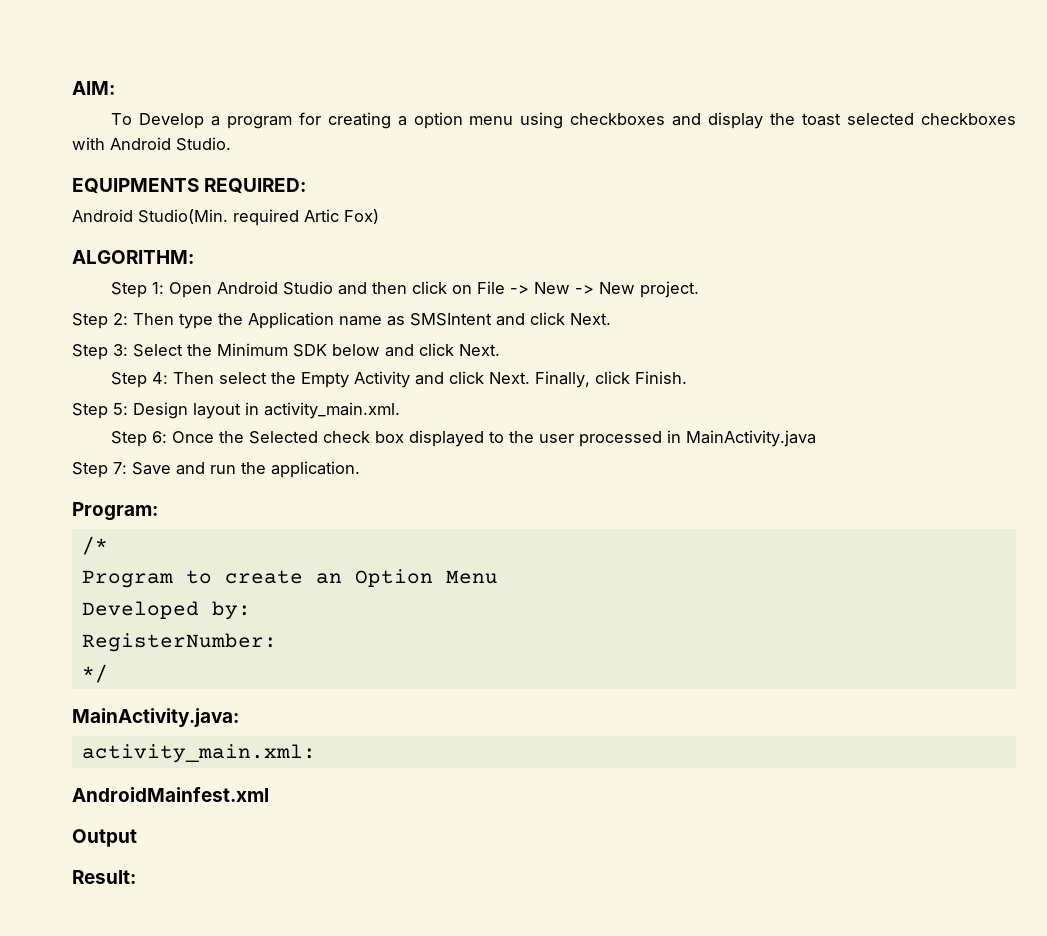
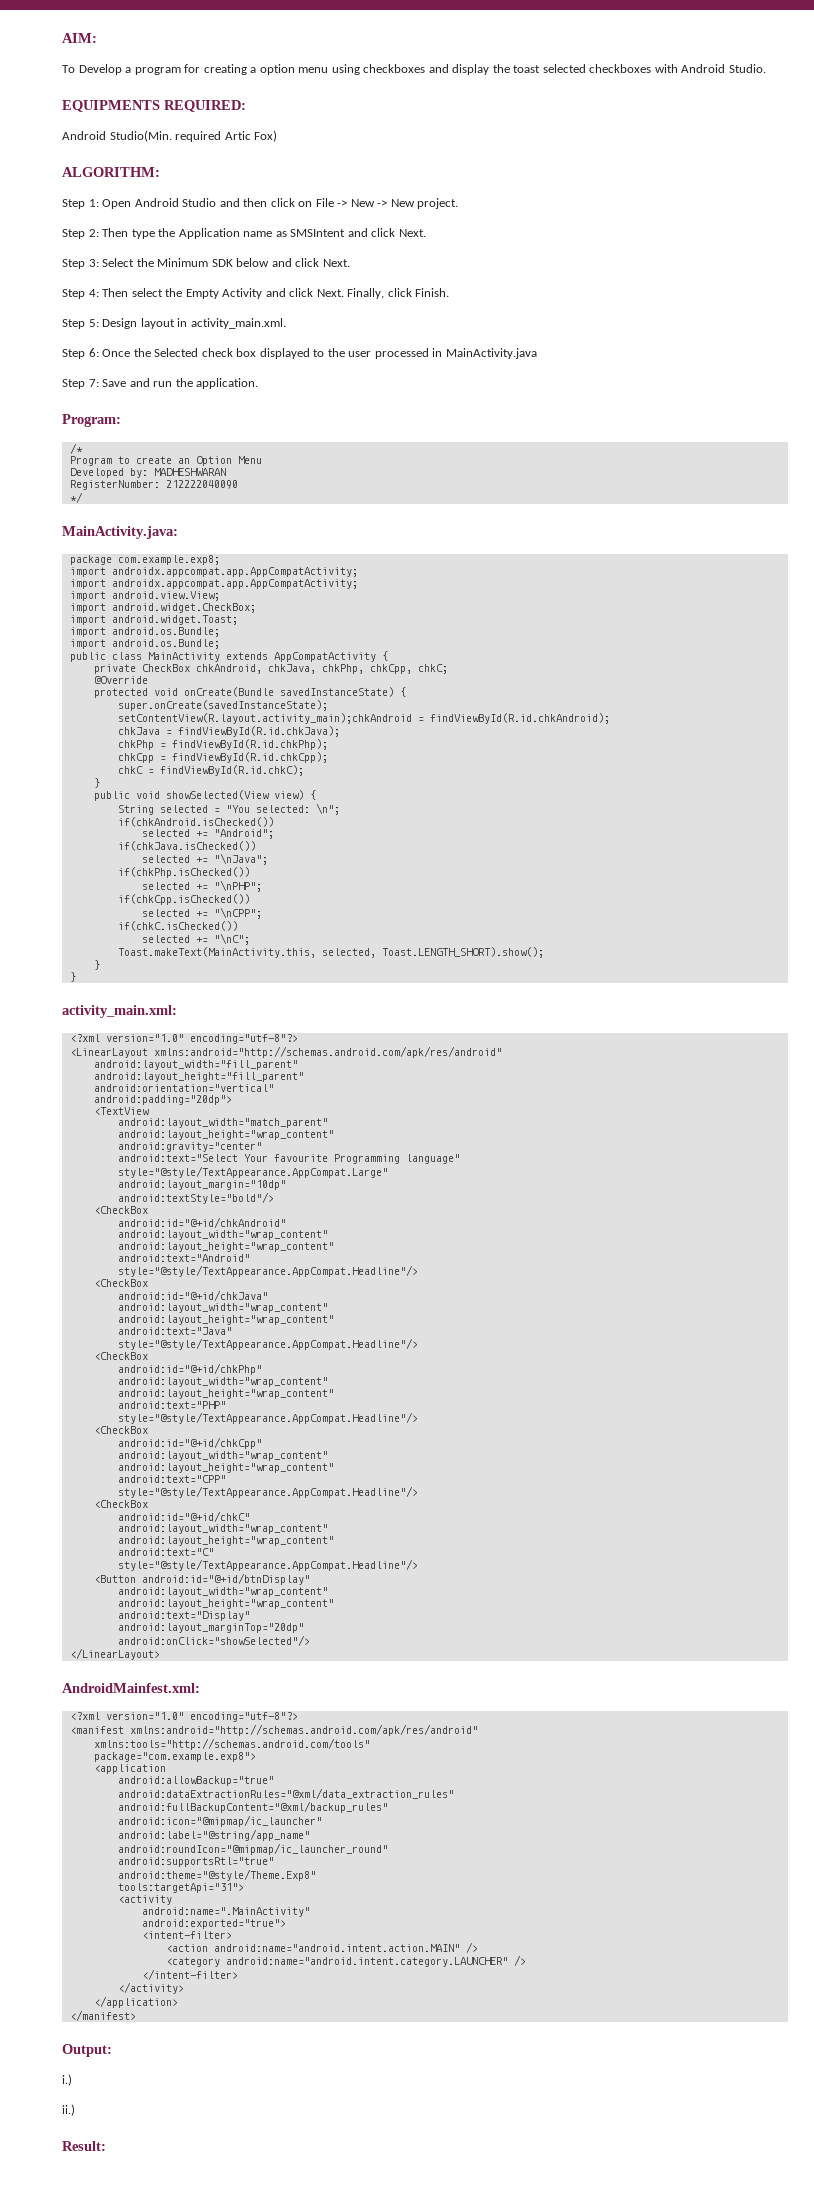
- Developed by:
+ Developed by: MADHESHWARAN
- RegisterNumber:
+ RegisterNumber: 212222040090
+ package com.example.exp8;
+ import androidx.appcompat.app.AppCompatActivity;
+ import androidx.appcompat.app.AppCompatActivity;
+ import android.view.View;
+ import android.widget.CheckBox;
+ import android.widget.Toast;
+ import android.os.Bundle;
+ import android.os.Bundle;
+ public class MainActivity extends AppCompatActivity {
+ private CheckBox chkAndroid, chkJava, chkPhp, chkCpp, chkC;
+ @Override
+ protected void onCreate(Bundle savedInstanceState) {
+ super.onCreate(savedInstanceState);
+ setContentView(R.layout.activity_main);chkAndroid = findViewById(R.id.chkAndroid);
+ chkJava = findViewById(R.id.chkJava);
+ chkPhp = findViewById(R.id.chkPhp);
+ chkCpp = findViewById(R.id.chkCpp);
+ chkC = findViewById(R.id.chkC);
+ }
+ public void showSelected(View view) {
+ String selected = "You selected: \n";
+ if(chkAndroid.isChecked())
+ selected += "Android";
+ if(chkJava.isChecked())
+ selected += "\nJava";
+ if(chkPhp.isChecked())
+ selected += "\nPHP";
+ if(chkCpp.isChecked())
+ selected += "\nCPP";
+ if(chkC.isChecked())
+ selected += "\nC";
+ Toast.makeText(MainActivity.this, selected, Toast.LENGTH_SHORT).show();
+ }
+ }
  activity_main.xml:
- AndroidMainfest.xml
- Output
+ <?xml version="1.0" encoding="utf-8"?>
+ <LinearLayout xmlns:android="http://schemas.android.com/apk/res/android"
+ android:layout_width="fill_parent"
+ android:layout_height="fill_parent"
+ android:orientation="vertical"
+ android:padding="20dp">
+ <TextView
+ android:layout_width="match_parent"
+ android:layout_height="wrap_content"
+ android:gravity="center"
+ android:text="Select Your favourite Programming language"
+ style="@style/TextAppearance.AppCompat.Large"
+ android:layout_margin="10dp"
+ android:textStyle="bold"/>
+ <CheckBox
+ android:id="@+id/chkAndroid"
+ android:layout_width="wrap_content"
+ android:layout_height="wrap_content"
+ android:text="Android"
+ style="@style/TextAppearance.AppCompat.Headline"/>
+ <CheckBox
+ android:id="@+id/chkJava"
+ android:layout_width="wrap_content"
+ android:layout_height="wrap_content"
+ android:text="Java"
+ style="@style/TextAppearance.AppCompat.Headline"/>
+ <CheckBox
+ android:id="@+id/chkPhp"
+ android:layout_width="wrap_content"
+ android:layout_height="wrap_content"
+ android:text="PHP"
+ style="@style/TextAppearance.AppCompat.Headline"/>
+ <CheckBox
+ android:id="@+id/chkCpp"
+ android:layout_width="wrap_content"
+ android:layout_height="wrap_content"
+ android:text="CPP"
+ style="@style/TextAppearance.AppCompat.Headline"/>
+ <CheckBox
+ android:id="@+id/chkC"
+ android:layout_width="wrap_content"
+ android:layout_height="wrap_content"
+ android:text="C"
+ style="@style/TextAppearance.AppCompat.Headline"/>
+ <Button android:id="@+id/btnDisplay"
+ android:layout_width="wrap_content"
+ android:layout_height="wrap_content"
+ android:text="Display"
+ android:layout_marginTop="20dp"
+ android:onClick="showSelected"/>
+ </LinearLayout>
+ AndroidMainfest.xml:
+ <?xml version="1.0" encoding="utf-8"?>
+ <manifest xmlns:android="http://schemas.android.com/apk/res/android"
+ xmlns:tools="http://schemas.android.com/tools"
+ package="com.example.exp8">
+ <application
+ android:allowBackup="true"
+ android:dataExtractionRules="@xml/data_extraction_rules"
+ android:fullBackupContent="@xml/backup_rules"
+ android:icon="@mipmap/ic_launcher"
+ android:label="@string/app_name"
+ android:roundIcon="@mipmap/ic_launcher_round"
+ android:supportsRtl="true"
+ android:theme="@style/Theme.Exp8"
+ tools:targetApi="31">
+ <activity
+ android:name=".MainActivity"
+ android:exported="true">
+ <intent-filter>
+ <action android:name="android.intent.action.MAIN" />
+ <category android:name="android.intent.category.LAUNCHER" />
+ </intent-filter>
+ </activity>
+ </application>
+ </manifest>
+ Output:
+ i.)
+ ii.)

